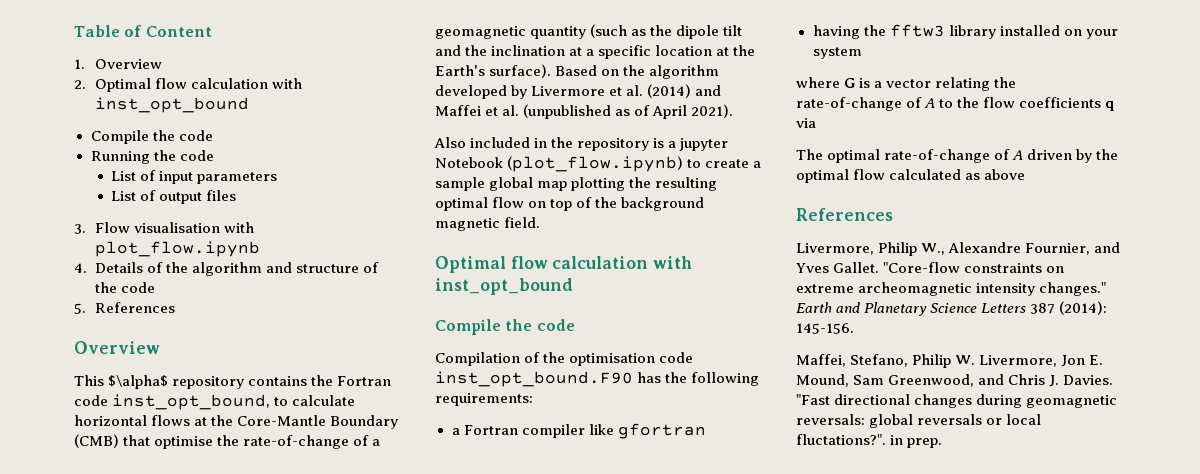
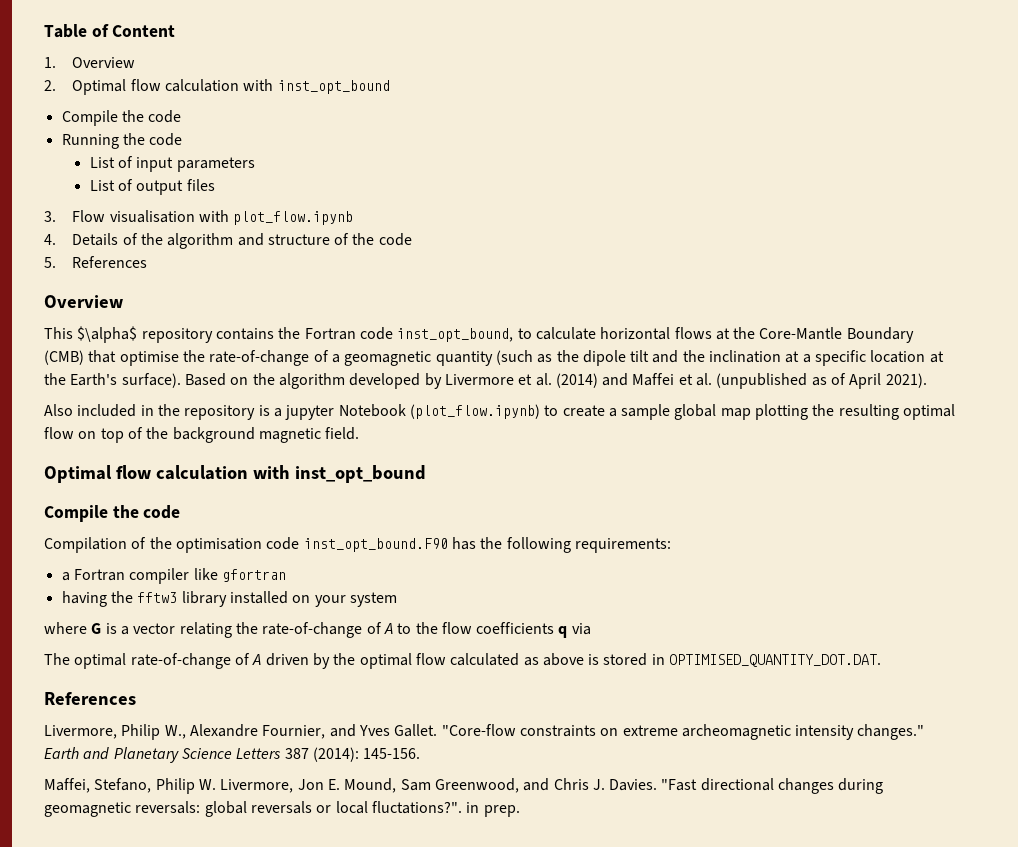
- The optimal rate-of-change of A driven by the optimal flow calculated as above
+ The optimal rate-of-change of A driven by the optimal flow calculated as above is stored in OPTIMISED_QUANTITY_DOT.DAT.

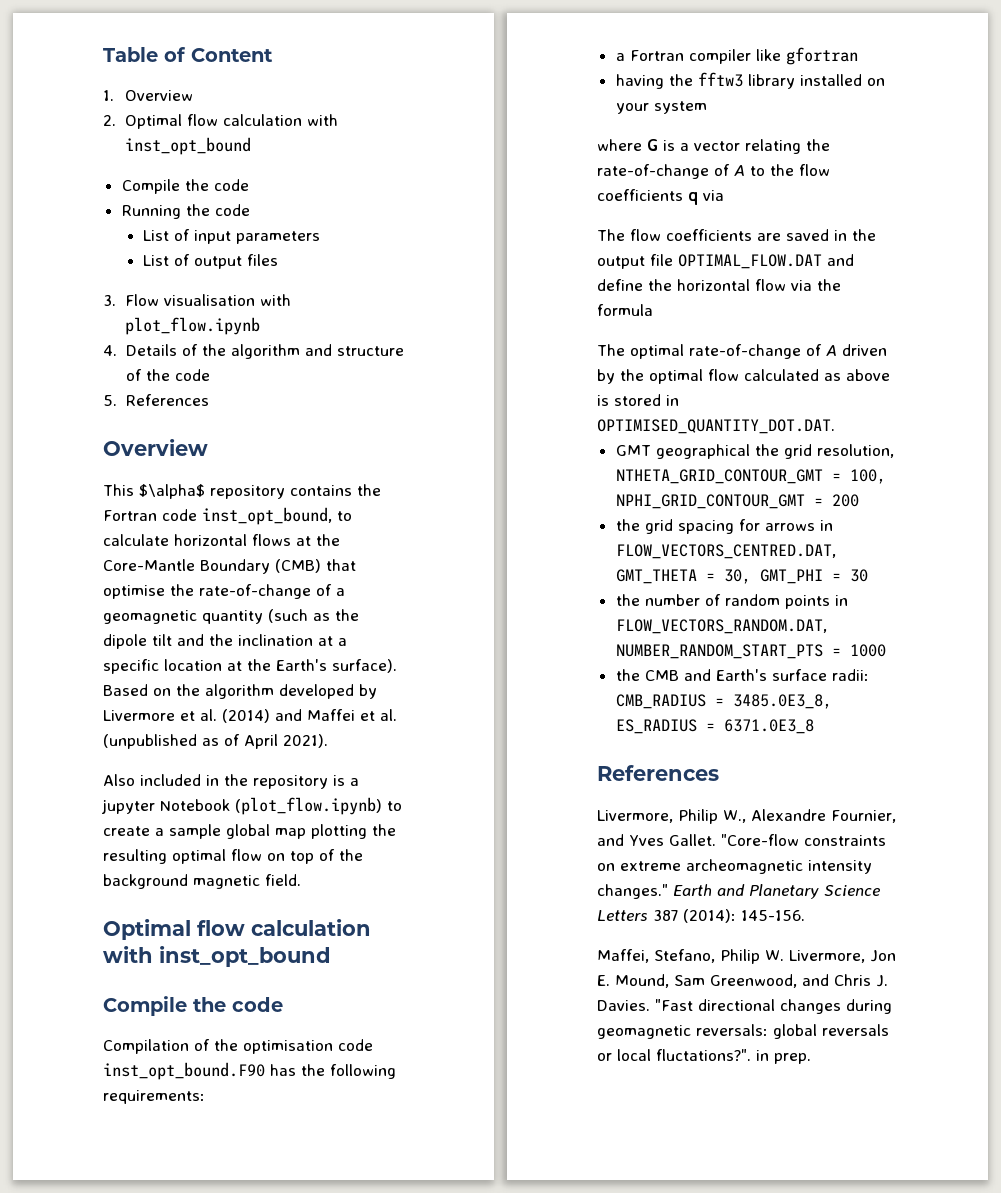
+ The flow coefficients are saved in the output file OPTIMAL_FLOW.DAT and define the horizontal flow via the formula
+ GMT geographical the grid resolution, NTHETA_GRID_CONTOUR_GMT = 100, NPHI_GRID_CONTOUR_GMT = 200
+ the grid spacing for arrows in FLOW_VECTORS_CENTRED.DAT, GMT_THETA = 30, GMT_PHI = 30
+ the number of random points in FLOW_VECTORS_RANDOM.DAT, NUMBER_RANDOM_START_PTS = 1000
+ the CMB and Earth's surface radii: CMB_RADIUS = 3485.0E3_8, ES_RADIUS = 6371.0E3_8

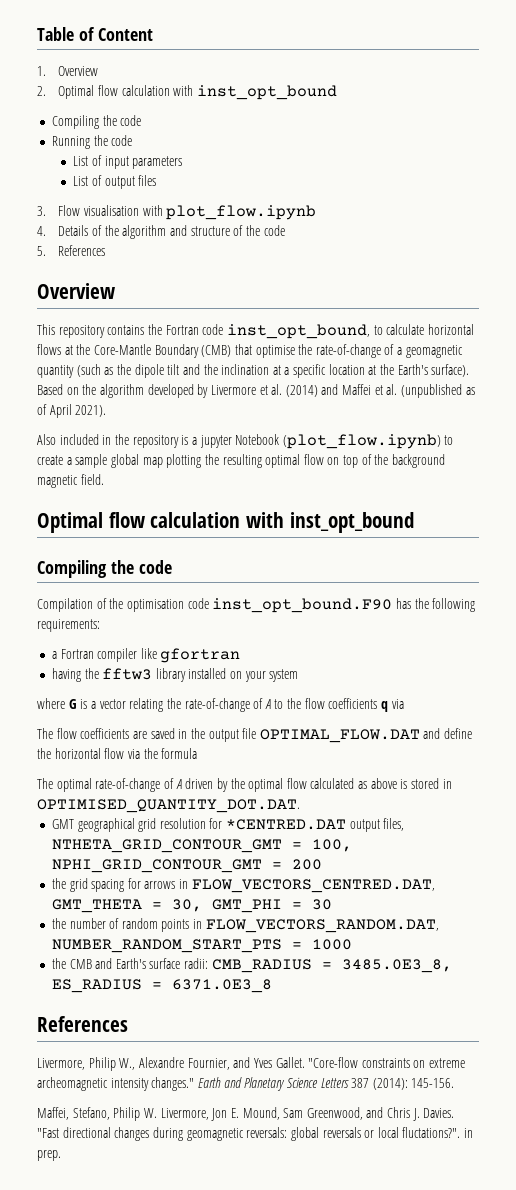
  2. Optimal flow calculation with inst_opt_bound
- Compile the code
+ Compiling the code
- This $\alpha$ repository contains the Fortran code inst_opt_bound, to calculate horizontal flows at the Core-Mantle Boundary (CMB) that optimise the rate-of-change of a geomagnetic quantity (such as the dipole tilt and the inclination at a specific location at the Earth's surface).
+ This repository contains the Fortran code inst_opt_bound, to calculate horizontal flows at the Core-Mantle Boundary (CMB) that optimise the rate-of-change of a geomagnetic quantity (such as the dipole tilt and the inclination at a specific location at the Earth's surface).
  Also included in the repository is a jupyter Notebook (plot_flow.ipynb) to create a sample global map plotting the resulting optimal flow on top of the background magnetic field.
  Optimal flow calculation with inst_opt_bound
- Compile the code
+ Compiling the code
- GMT geographical the grid resolution, NTHETA_GRID_CONTOUR_GMT = 100, NPHI_GRID_CONTOUR_GMT = 200
+ GMT geographical grid resolution for *CENTRED.DAT output files, NTHETA_GRID_CONTOUR_GMT = 100, NPHI_GRID_CONTOUR_GMT = 200

